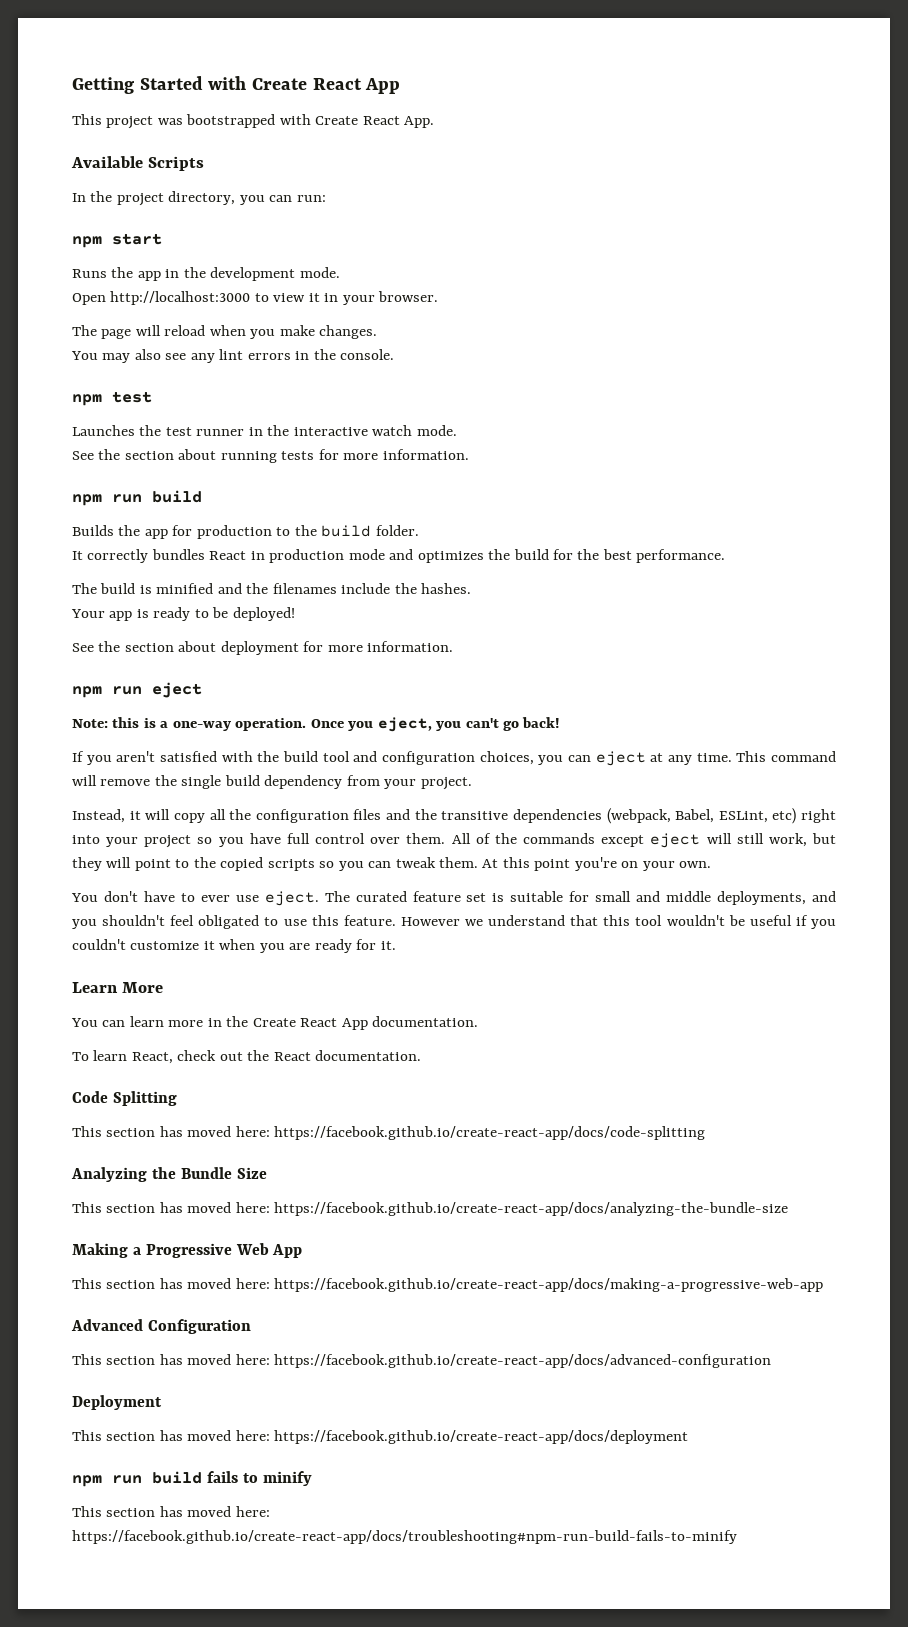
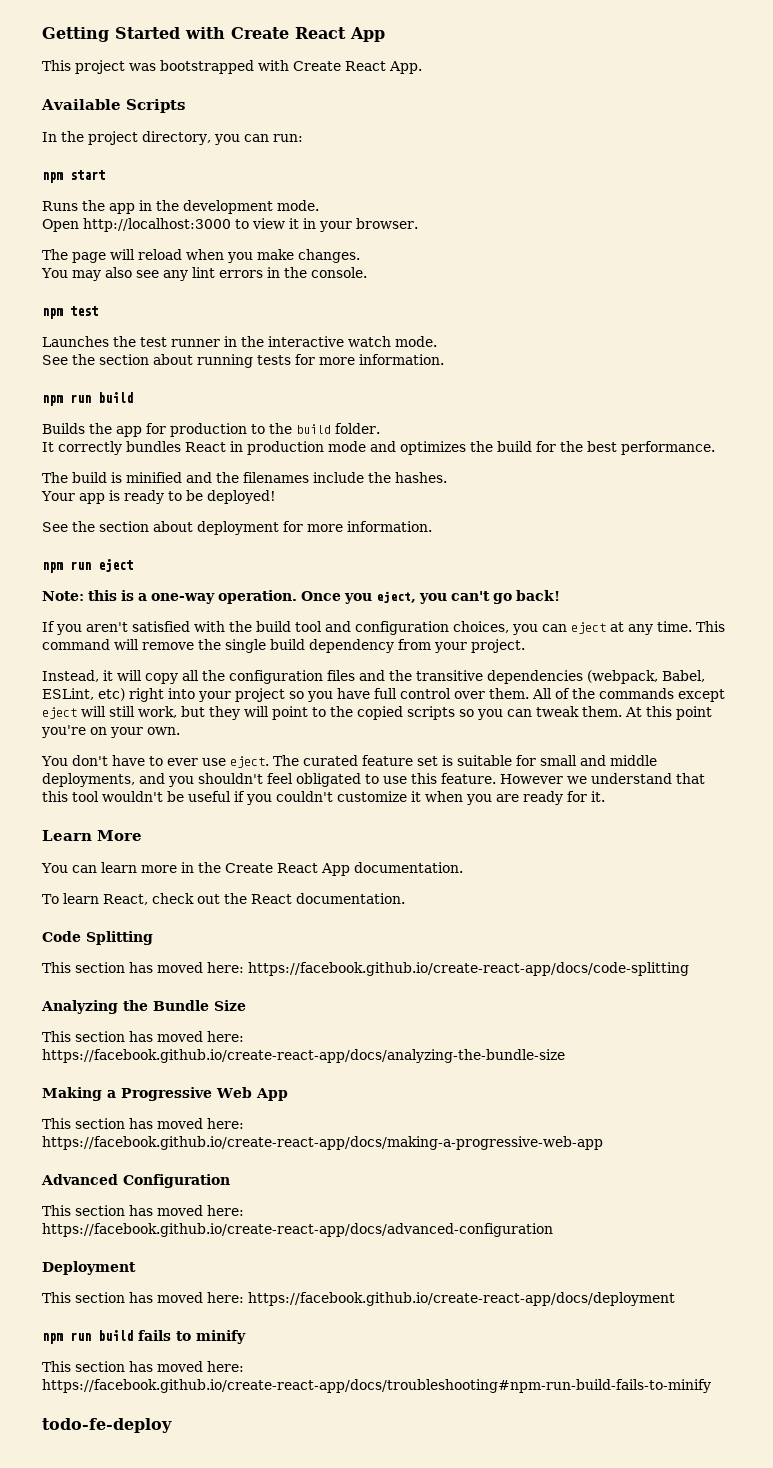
+ todo-fe-deploy

